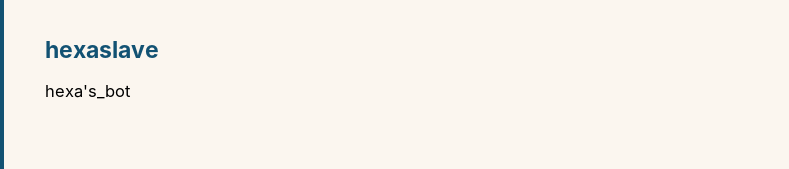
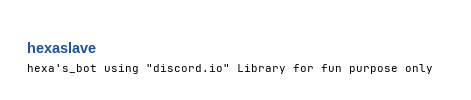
- hexa's_bot
+ hexa's_bot using "discord.io" Library for fun purpose only

